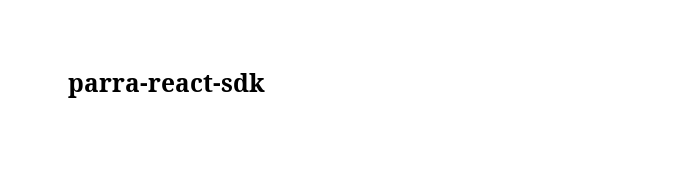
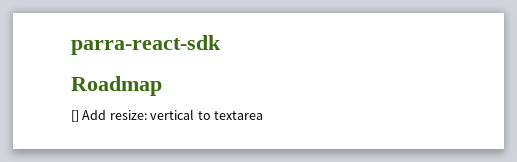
+ Roadmap
+ [] Add resize: vertical to textarea

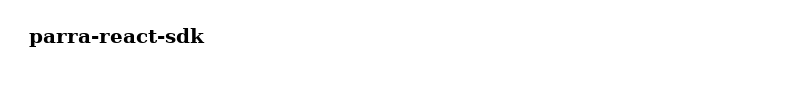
- Roadmap
- [] Add resize: vertical to textarea

